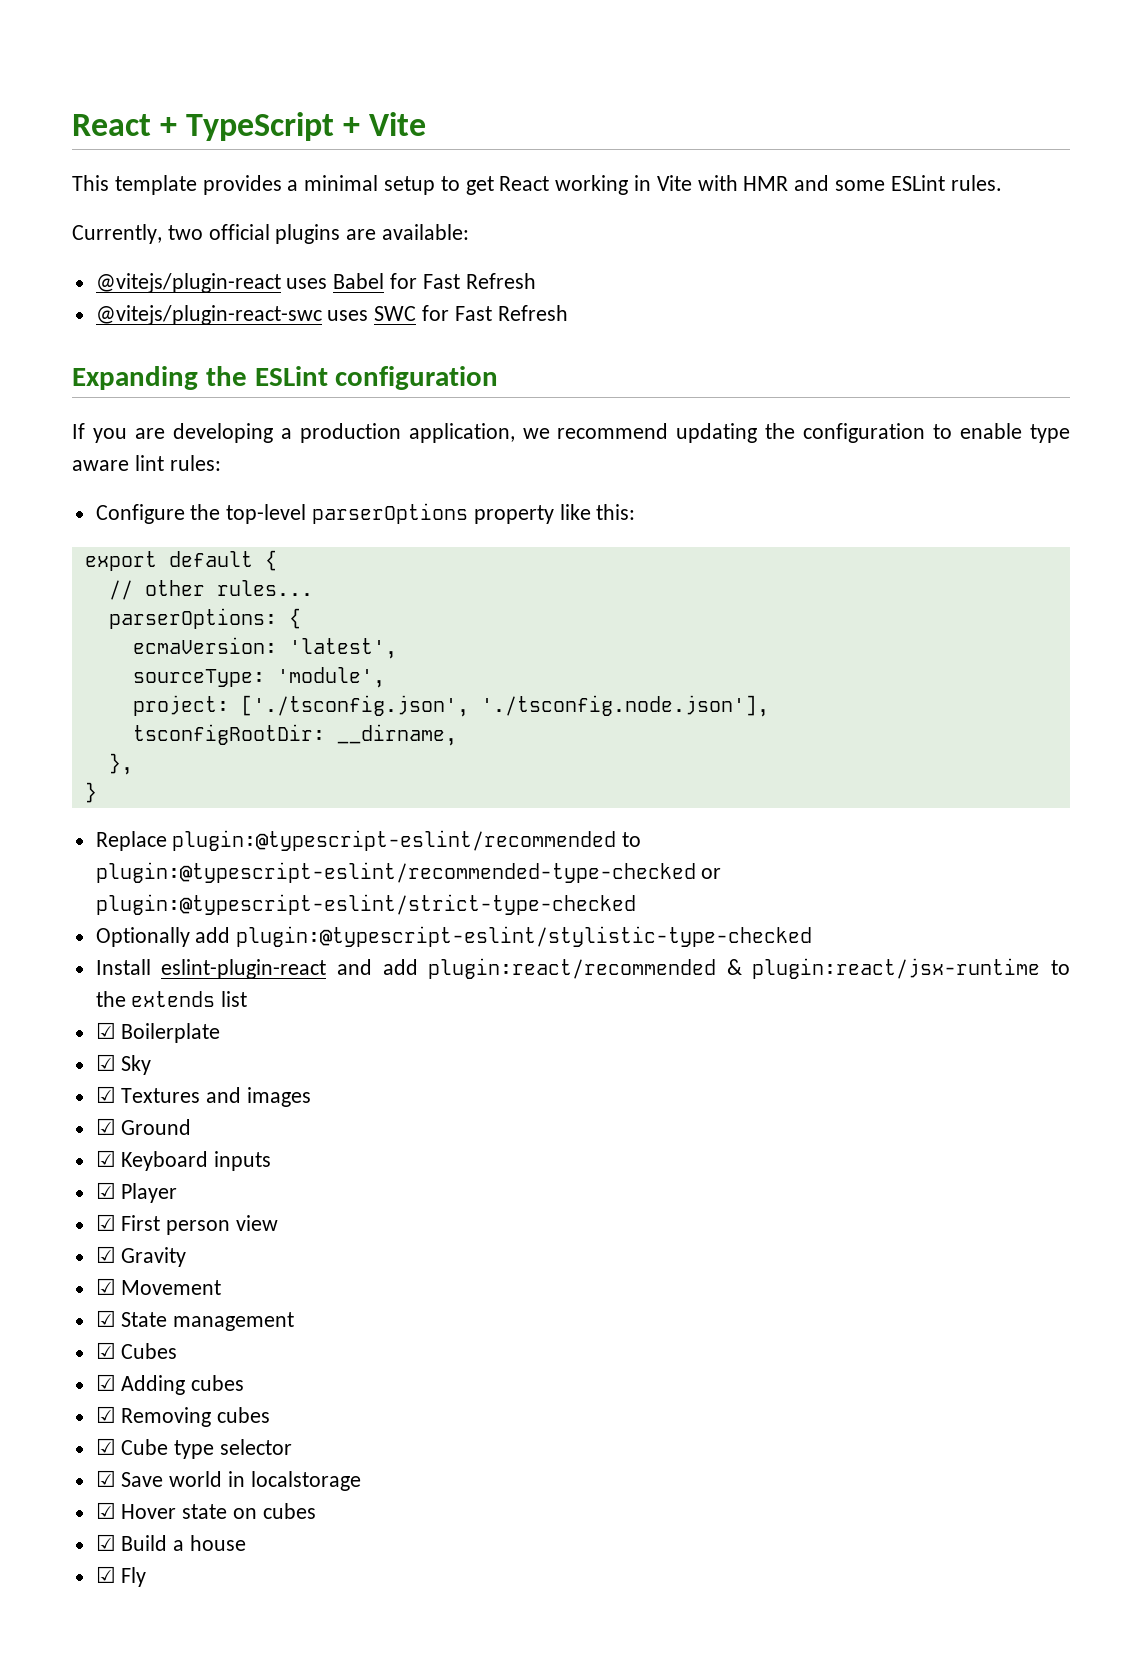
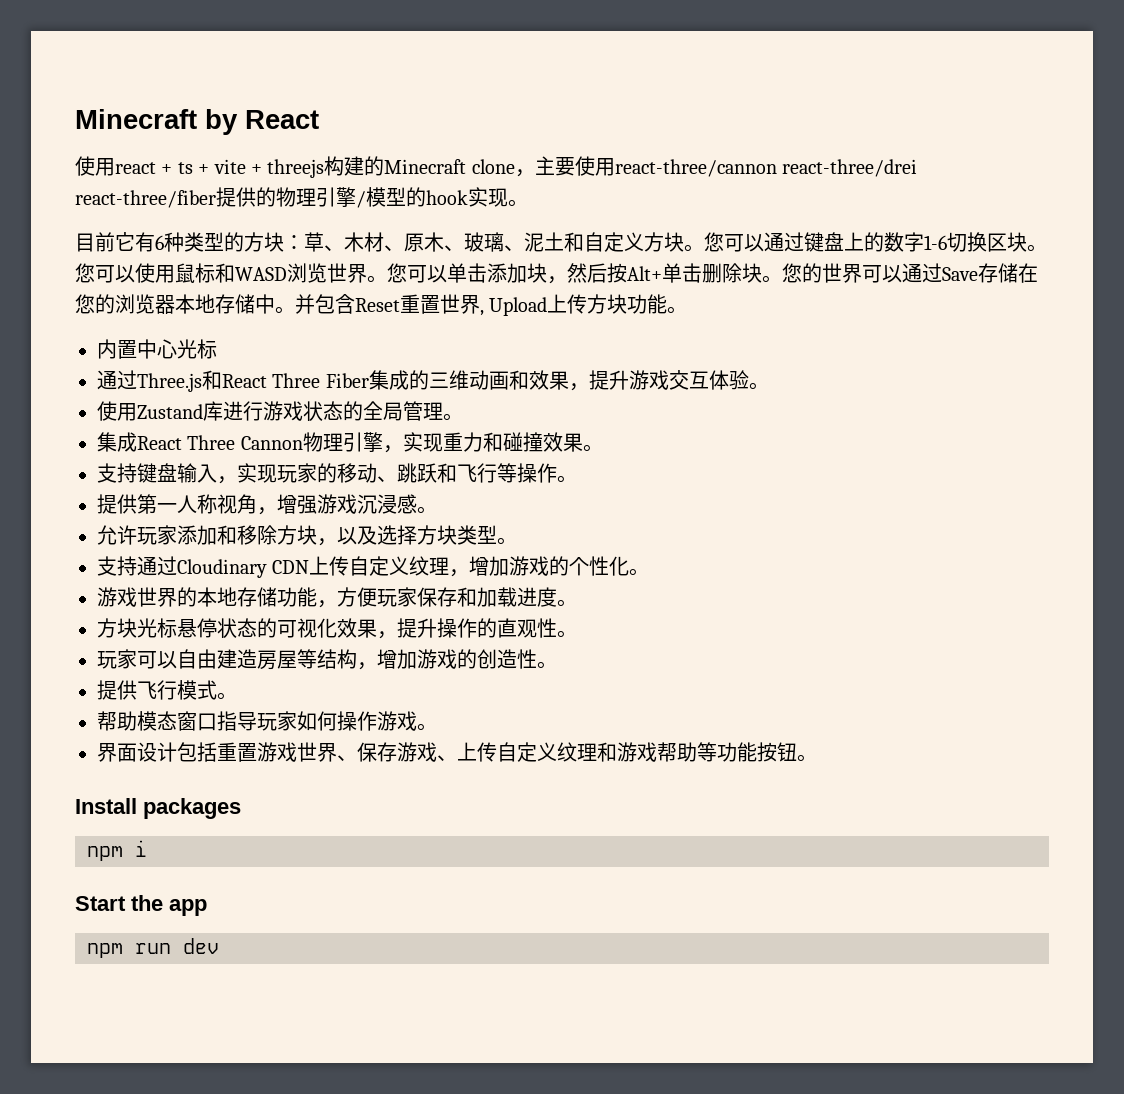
- React + TypeScript + Vite
- This template provides a minimal setup to get React working in Vite with HMR and some ESLint rules.
- Currently, two official plugins are available:
- @vitejs/plugin-react uses Babel for Fast Refresh
- @vitejs/plugin-react-swc uses SWC for Fast Refresh
- Expanding the ESLint configuration
- If you are developing a production application, we recommend updating the configuration to enable type aware lint rules:
- Configure the top-level parserOptions property like this:
- export default {
- // other rules...
- parserOptions: {
- ecmaVersion: 'latest',
- sourceType: 'module',
- project: ['./tsconfig.json', './tsconfig.node.json'],
- tsconfigRootDir: __dirname,
- },
- }
- Replace plugin:@typescript-eslint/recommended to plugin:@typescript-eslint/recommended-type-checked or plugin:@typescript-eslint/strict-type-checked
- Optionally add plugin:@typescript-eslint/stylistic-type-checked
- Install eslint-plugin-react and add plugin:react/recommended & plugin:react/jsx-runtime to the extends list
- ☑ Boilerplate
- ☑ Sky
- ☑ Textures and images
- ☑ Ground
- ☑ Keyboard inputs
- ☑ Player
- ☑ First person view
- ☑ Gravity
- ☑ Movement
- ☑ State management
- ☑ Cubes
- ☑ Adding cubes
- ☑ Removing cubes
- ☑ Cube type selector
- ☑ Save world in localstorage
- ☑ Hover state on cubes
- ☑ Build a house
- ☑ Fly
+ Minecraft by React
+ 使用react + ts + vite + threejs构建的Minecraft clone，主要使用react-three/cannon react-three/drei react-three/fiber提供的物理引擎/模型的hook实现。
+ 目前它有6种类型的方块：草、木材、原木、玻璃、泥土和自定义方块。您可以通过键盘上的数字1-6切换区块。您可以使用鼠标和WASD浏览世界。您可以单击添加块，然后按Alt+单击删除块。您的世界可以通过Save存储在您的浏览器本地存储中。并包含Reset重置世界, Upload上传方块功能。
+ 内置中心光标
+ 通过Three.js和React Three Fiber集成的三维动画和效果，提升游戏交互体验。
+ 使用Zustand库进行游戏状态的全局管理。
+ 集成React Three Cannon物理引擎，实现重力和碰撞效果。
+ 支持键盘输入，实现玩家的移动、跳跃和飞行等操作。
+ 提供第一人称视角，增强游戏沉浸感。
+ 允许玩家添加和移除方块，以及选择方块类型。
+ 支持通过Cloudinary CDN上传自定义纹理，增加游戏的个性化。
+ 游戏世界的本地存储功能，方便玩家保存和加载进度。
+ 方块光标悬停状态的可视化效果，提升操作的直观性。
+ 玩家可以自由建造房屋等结构，增加游戏的创造性。
+ 提供飞行模式。
+ 帮助模态窗口指导玩家如何操作游戏。
+ 界面设计包括重置游戏世界、保存游戏、上传自定义纹理和游戏帮助等功能按钮。
+ Install packages
+ npm i
+ Start the app
+ npm run dev

